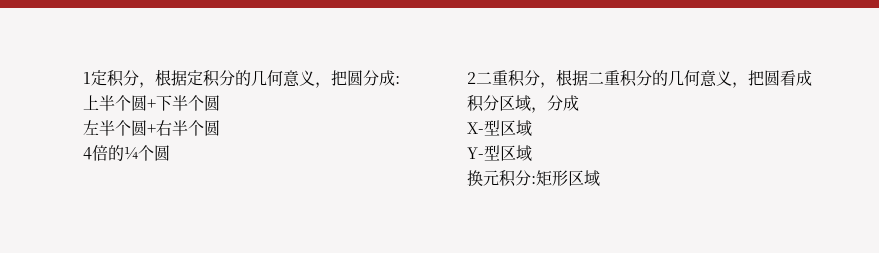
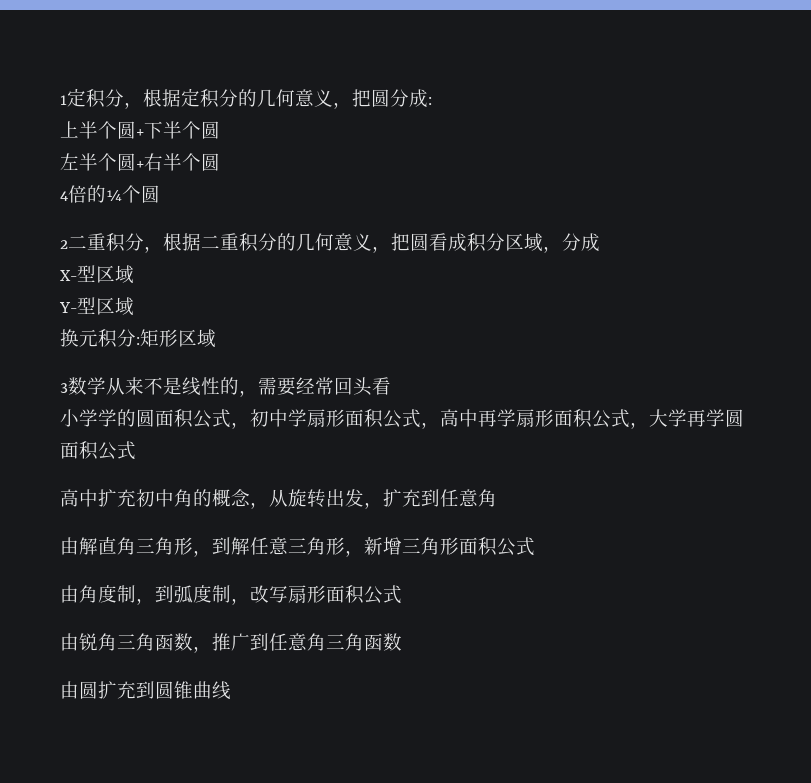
+ 3数学从来不是线性的，需要经常回头看
+ 小学学的圆面积公式，初中学扇形面积公式，高中再学扇形面积公式，大学再学圆面积公式
+ 高中扩充初中角的概念，从旋转出发，扩充到任意角
+ 由解直角三角形，到解任意三角形，新增三角形面积公式
+ 由角度制，到弧度制，改写扇形面积公式
+ 由锐角三角函数，推广到任意角三角函数
+ 由圆扩充到圆锥曲线

